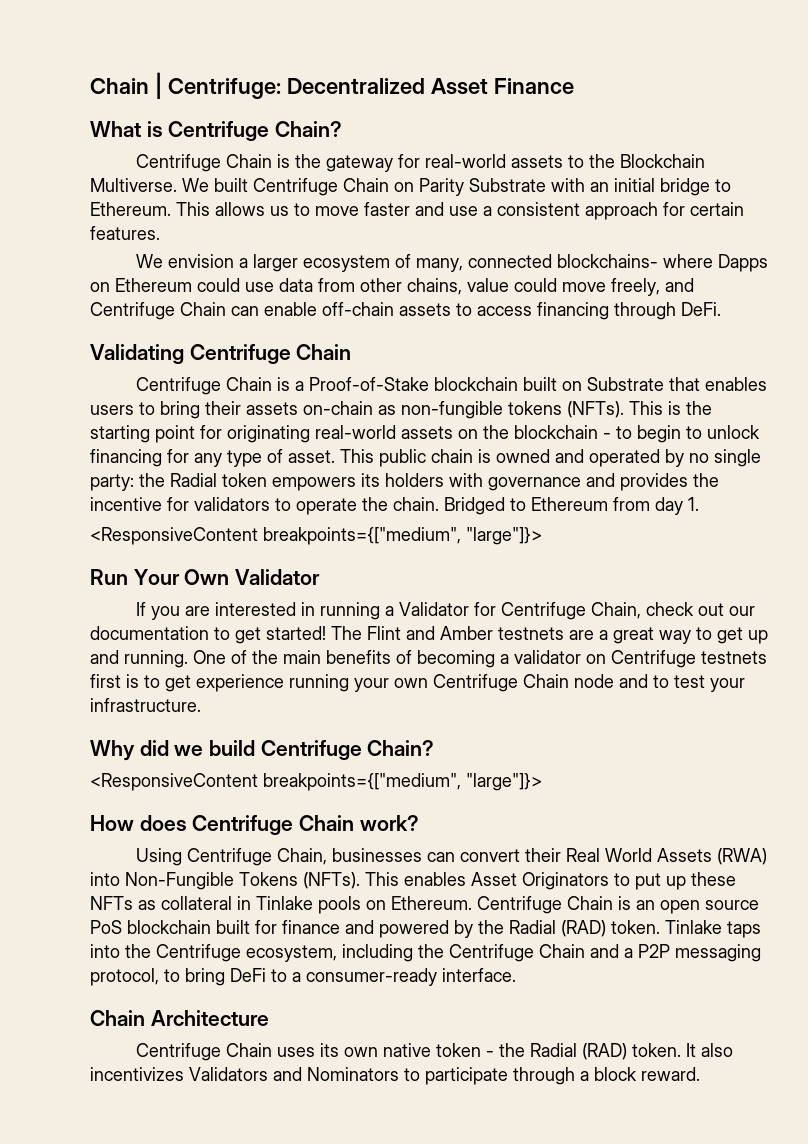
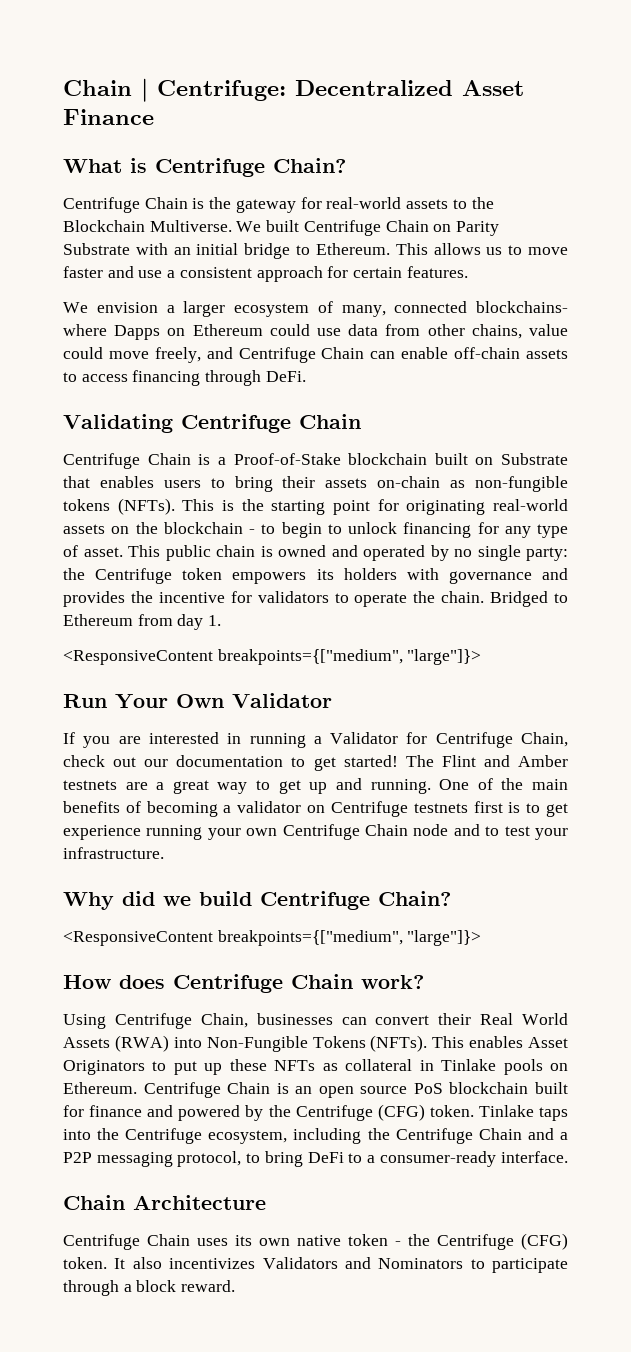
- This public chain is owned and operated by no single party: the Radial token empowers its holders with governance and provides the incentive for validators to operate the chain.
+ This public chain is owned and operated by no single party: the Centrifuge token empowers its holders with governance and provides the incentive for validators to operate the chain.
- Centrifuge Chain is an open source PoS blockchain built for finance and powered by the Radial (RAD) token.
+ Centrifuge Chain is an open source PoS blockchain built for finance and powered by the Centrifuge (CFG) token.
- Centrifuge Chain uses its own native token - the Radial (RAD) token.
+ Centrifuge Chain uses its own native token - the Centrifuge (CFG) token.

